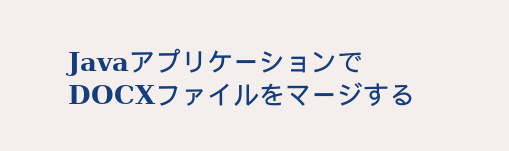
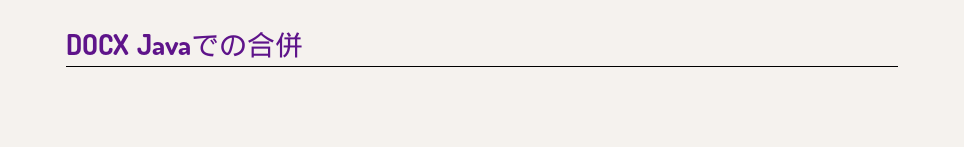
- JavaアプリケーションでDOCXファイルをマージする
+ DOCX Javaでの合併

